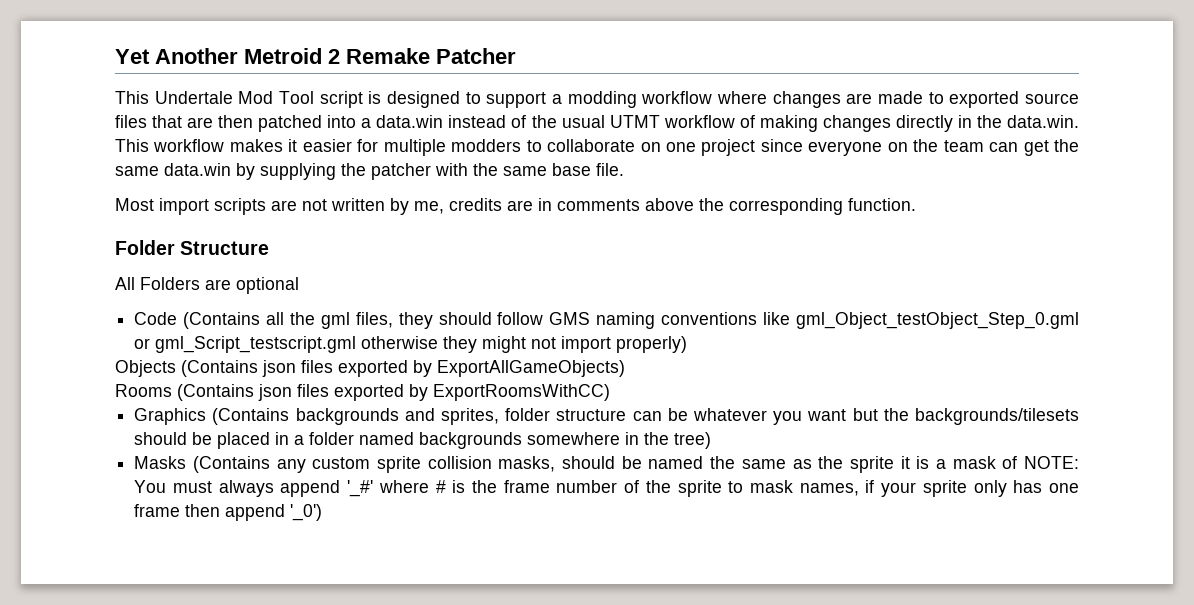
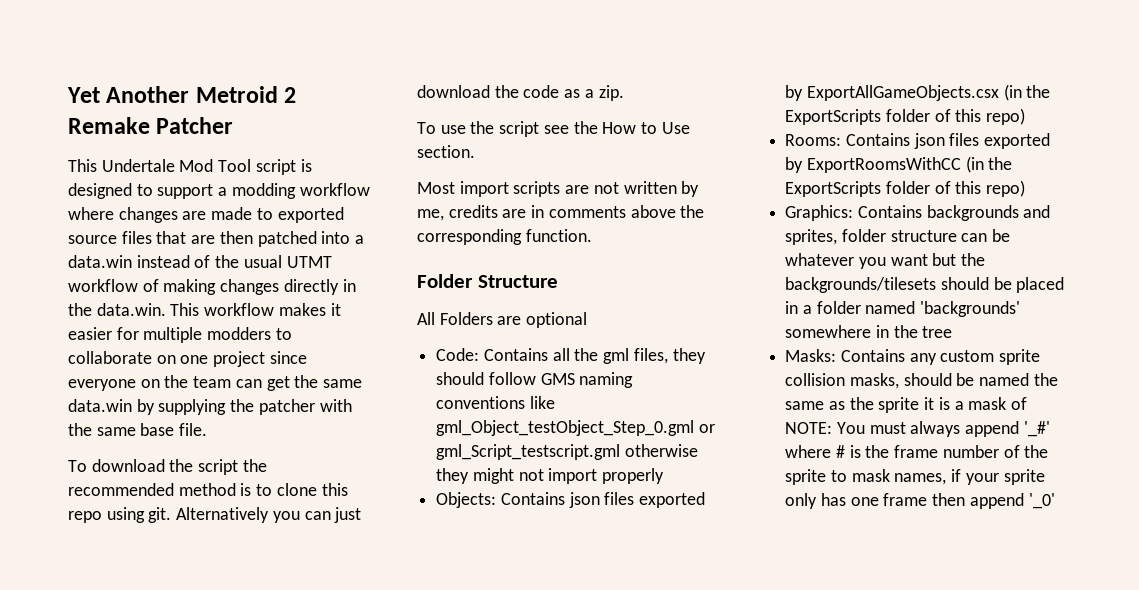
+ To download the script the recommended method is to clone this repo using git. Alternatively you can just download the code as a zip.
+ To use the script see the How to Use section.
- Code (Contains all the gml files, they should follow GMS naming conventions like gml_Object_testObject_Step_0.gml or gml_Script_testscript.gml otherwise they might not import properly)
- Objects (Contains json files exported by ExportAllGameObjects)
- Rooms (Contains json files exported by ExportRoomsWithCC)
- Graphics (Contains backgrounds and sprites, folder structure can be whatever you want but the backgrounds/tilesets should be placed in a folder named backgrounds somewhere in the tree)
- Masks (Contains any custom sprite collision masks, should be named the same as the sprite it is a mask of NOTE:
+ Code: Contains all the gml files, they should follow GMS naming conventions like gml_Object_testObject_Step_0.gml or gml_Script_testscript.gml otherwise they might not import properly
+ Objects: Contains json files exported by ExportAllGameObjects.csx (in the ExportScripts folder of this repo)
+ Rooms: Contains json files exported by ExportRoomsWithCC (in the ExportScripts folder of this repo)
+ Graphics: Contains backgrounds and sprites, folder structure can be whatever you want but the backgrounds/tilesets should be placed in a folder named 'backgrounds' somewhere in the tree
+ Masks: Contains any custom sprite collision masks, should be named the same as the sprite it is a mask of NOTE:
- You must always append '_#' where # is the frame number of the sprite to mask names, if your sprite only has one frame then append '_0')
+ You must always append '_#' where # is the frame number of the sprite to mask names, if your sprite only has one frame then append '_0'

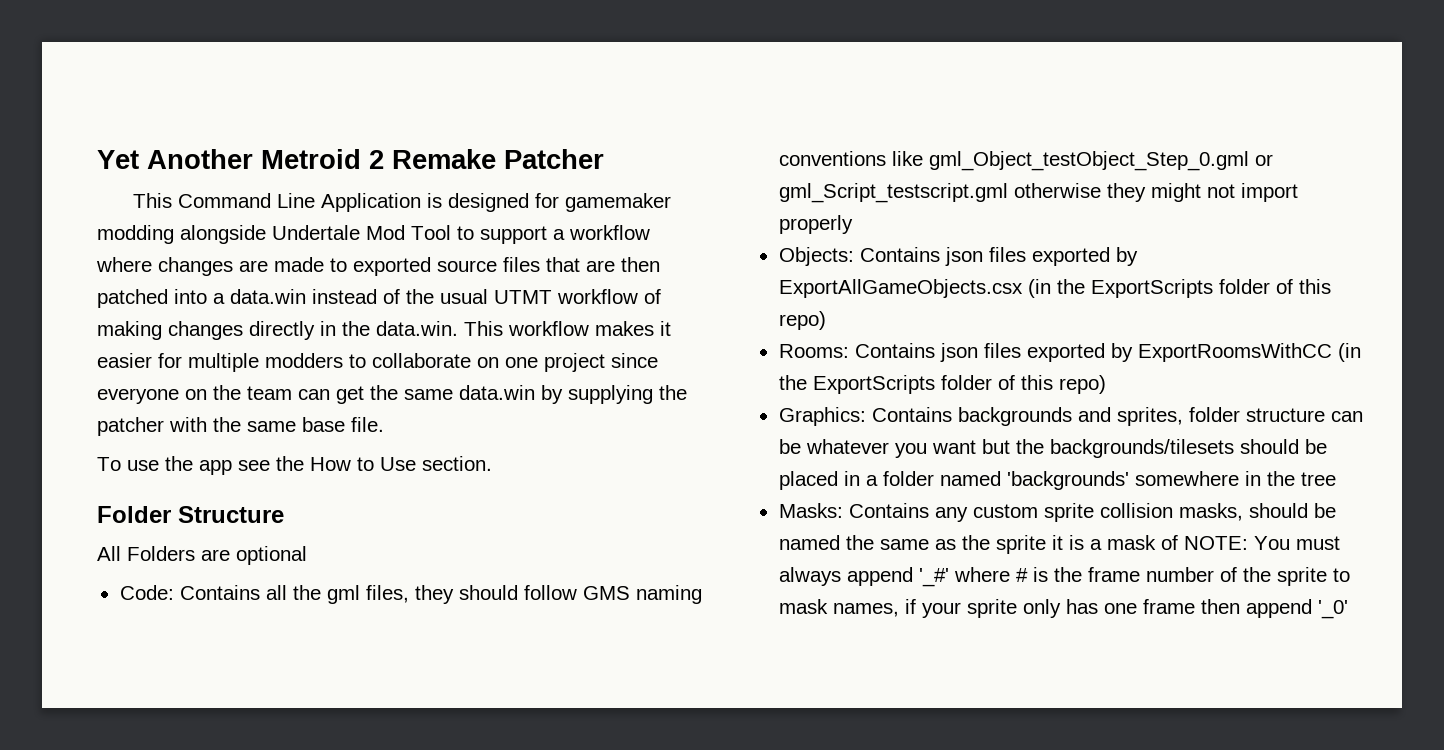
- This Undertale Mod Tool script is designed to support a modding workflow where changes are made to exported source files that are then patched into a data.win instead of the usual UTMT workflow of making changes directly in the data.win. This workflow makes it easier for multiple modders to collaborate on one project since everyone on the team can get the same data.win by supplying the patcher with the same base file.
+ This Command Line Application is designed for gamemaker modding alongside Undertale Mod Tool to support a workflow where changes are made to exported source files that are then patched into a data.win instead of the usual UTMT workflow of making changes directly in the data.win. This workflow makes it easier for multiple modders to collaborate on one project since everyone on the team can get the same data.win by supplying the patcher with the same base file.
- To download the script the recommended method is to clone this repo using git. Alternatively you can just download the code as a zip.
- To use the script see the How to Use section.
+ To use the app see the How to Use section.
- Most import scripts are not written by me, credits are in comments above the corresponding function.

